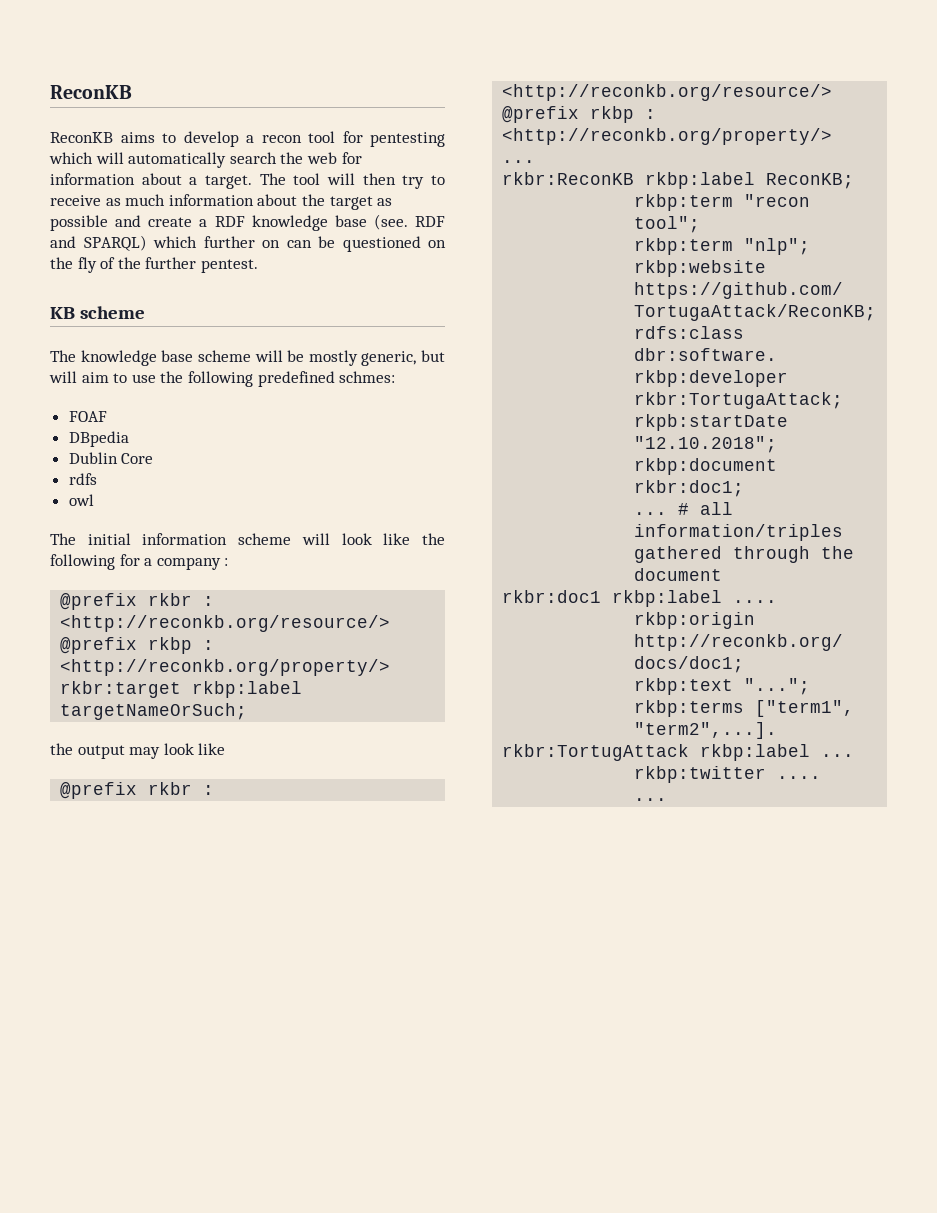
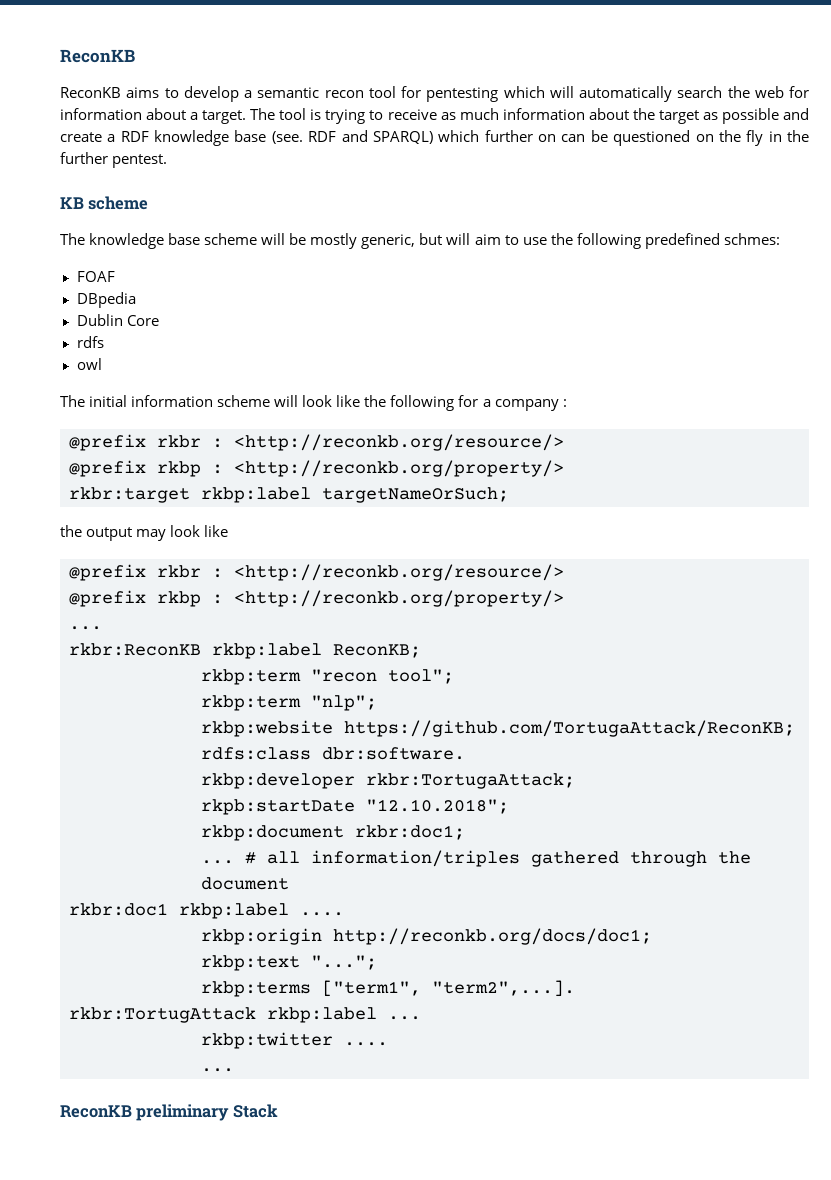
- ReconKB aims to develop a recon tool for pentesting which will automatically search the web for information about a target.
+ ReconKB aims to develop a semantic recon tool for pentesting which will automatically search the web for information about a target.
- The tool will then try to receive as much information about the target as possible and create a RDF knowledge base (see.
+ The tool is trying to receive as much information about the target as possible and create a RDF knowledge base (see.
- RDF and SPARQL) which further on can be questioned on the fly of the further pentest.
+ RDF and SPARQL) which further on can be questioned on the fly in the further pentest.
+ ReconKB preliminary Stack

